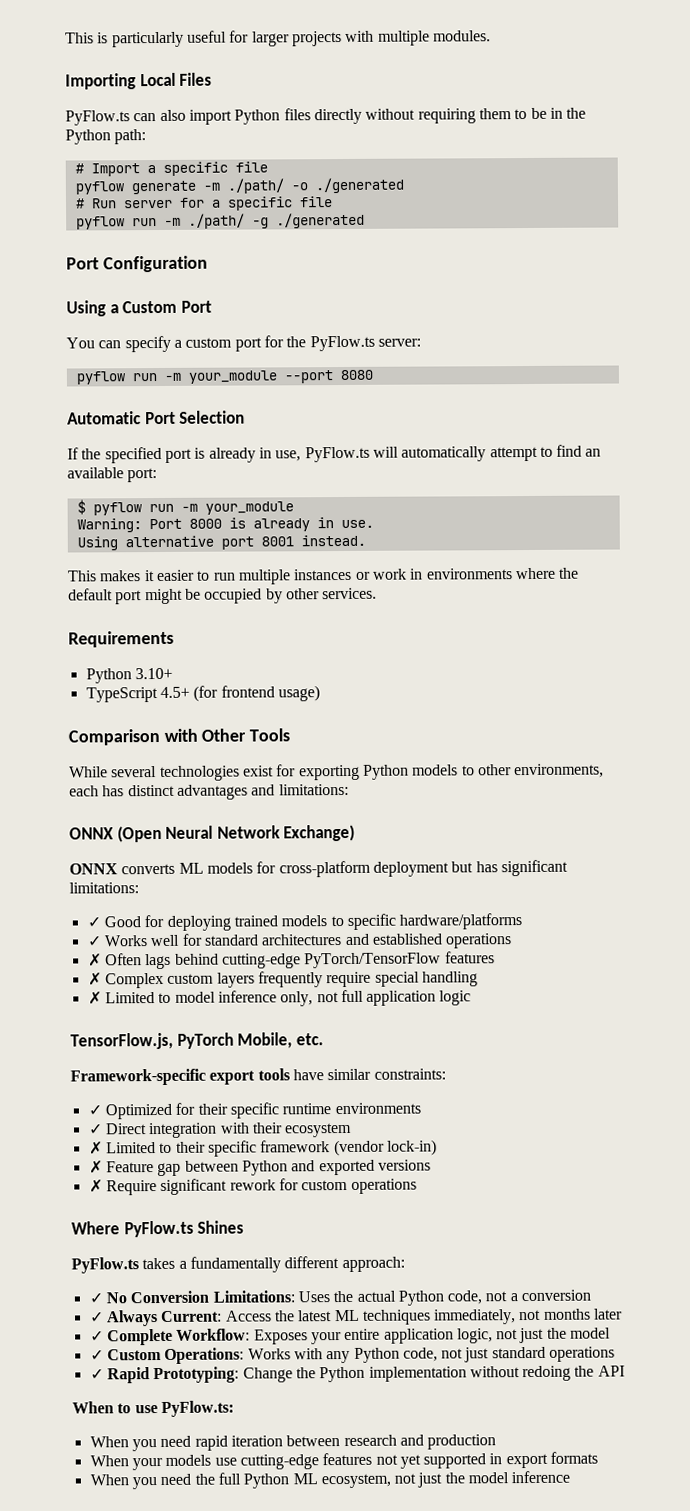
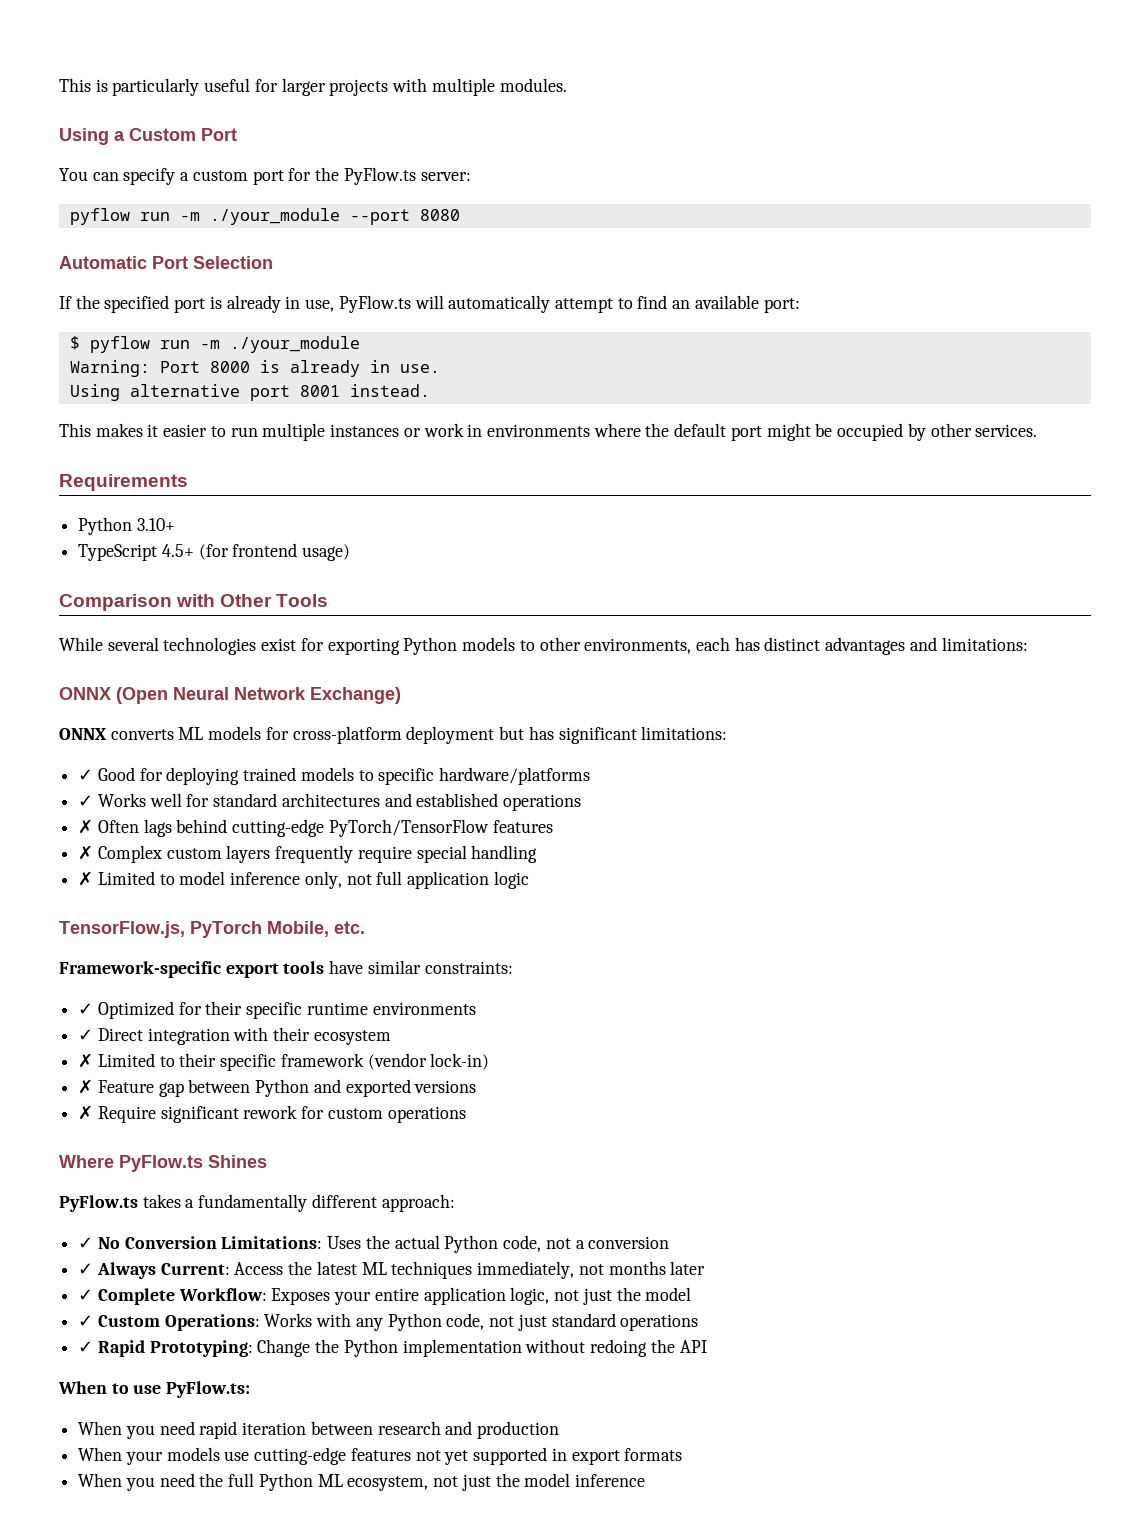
- Importing Local Files
- PyFlow.ts can also import Python files directly without requiring them to be in the Python path:
- # Import a specific file
- pyflow generate -m ./path/ -o ./generated
- # Run server for a specific file
- pyflow run -m ./path/ -g ./generated
- Port Configuration
- pyflow run -m your_module --port 8080
+ pyflow run -m ./your_module --port 8080
- $ pyflow run -m your_module
+ $ pyflow run -m ./your_module

